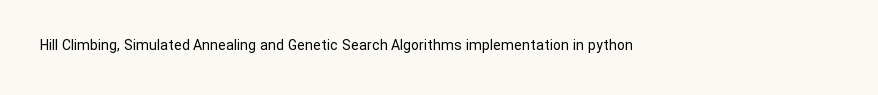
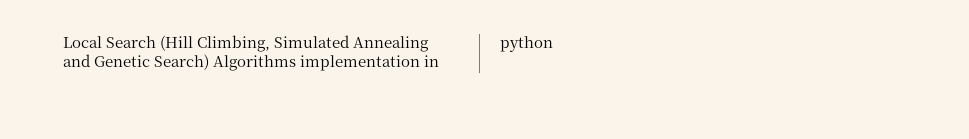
- Hill Climbing, Simulated Annealing and Genetic Search Algorithms implementation in python
+ Local Search (Hill Climbing, Simulated Annealing and Genetic Search) Algorithms implementation in python

